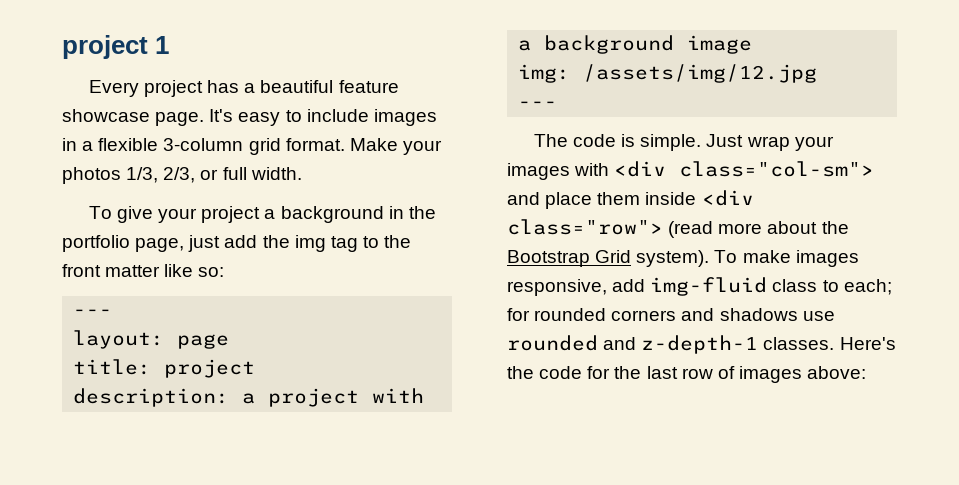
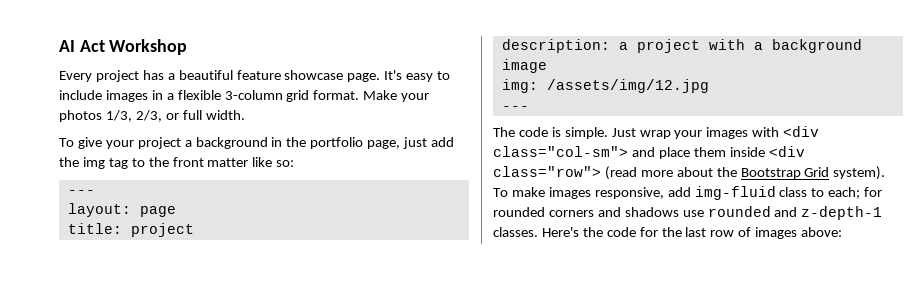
- project 1
+ AI Act Workshop

